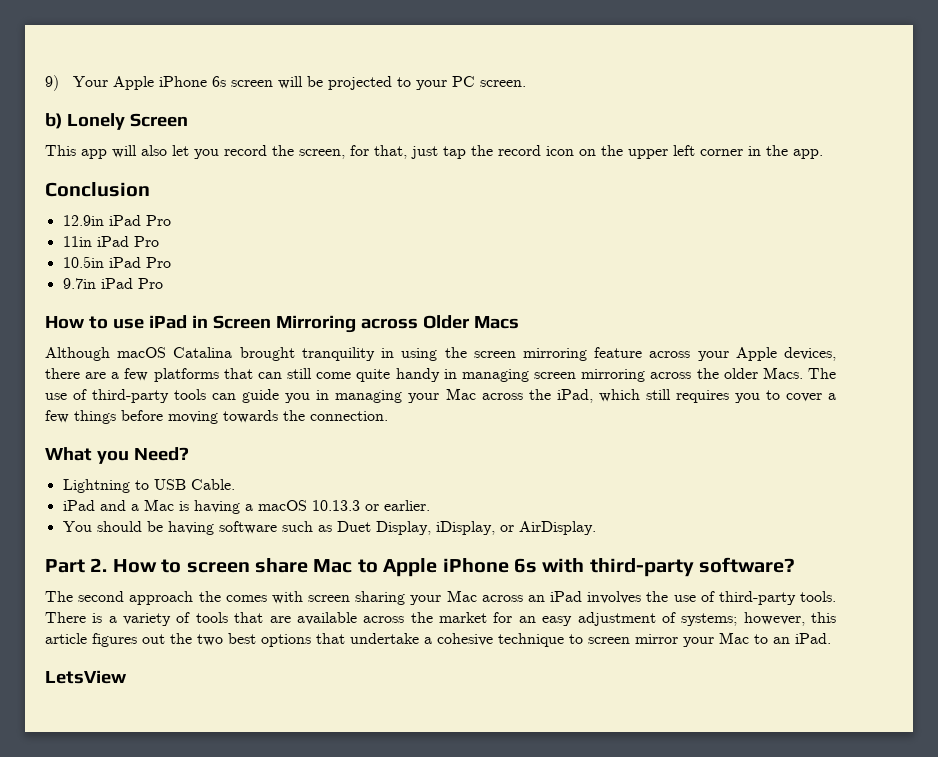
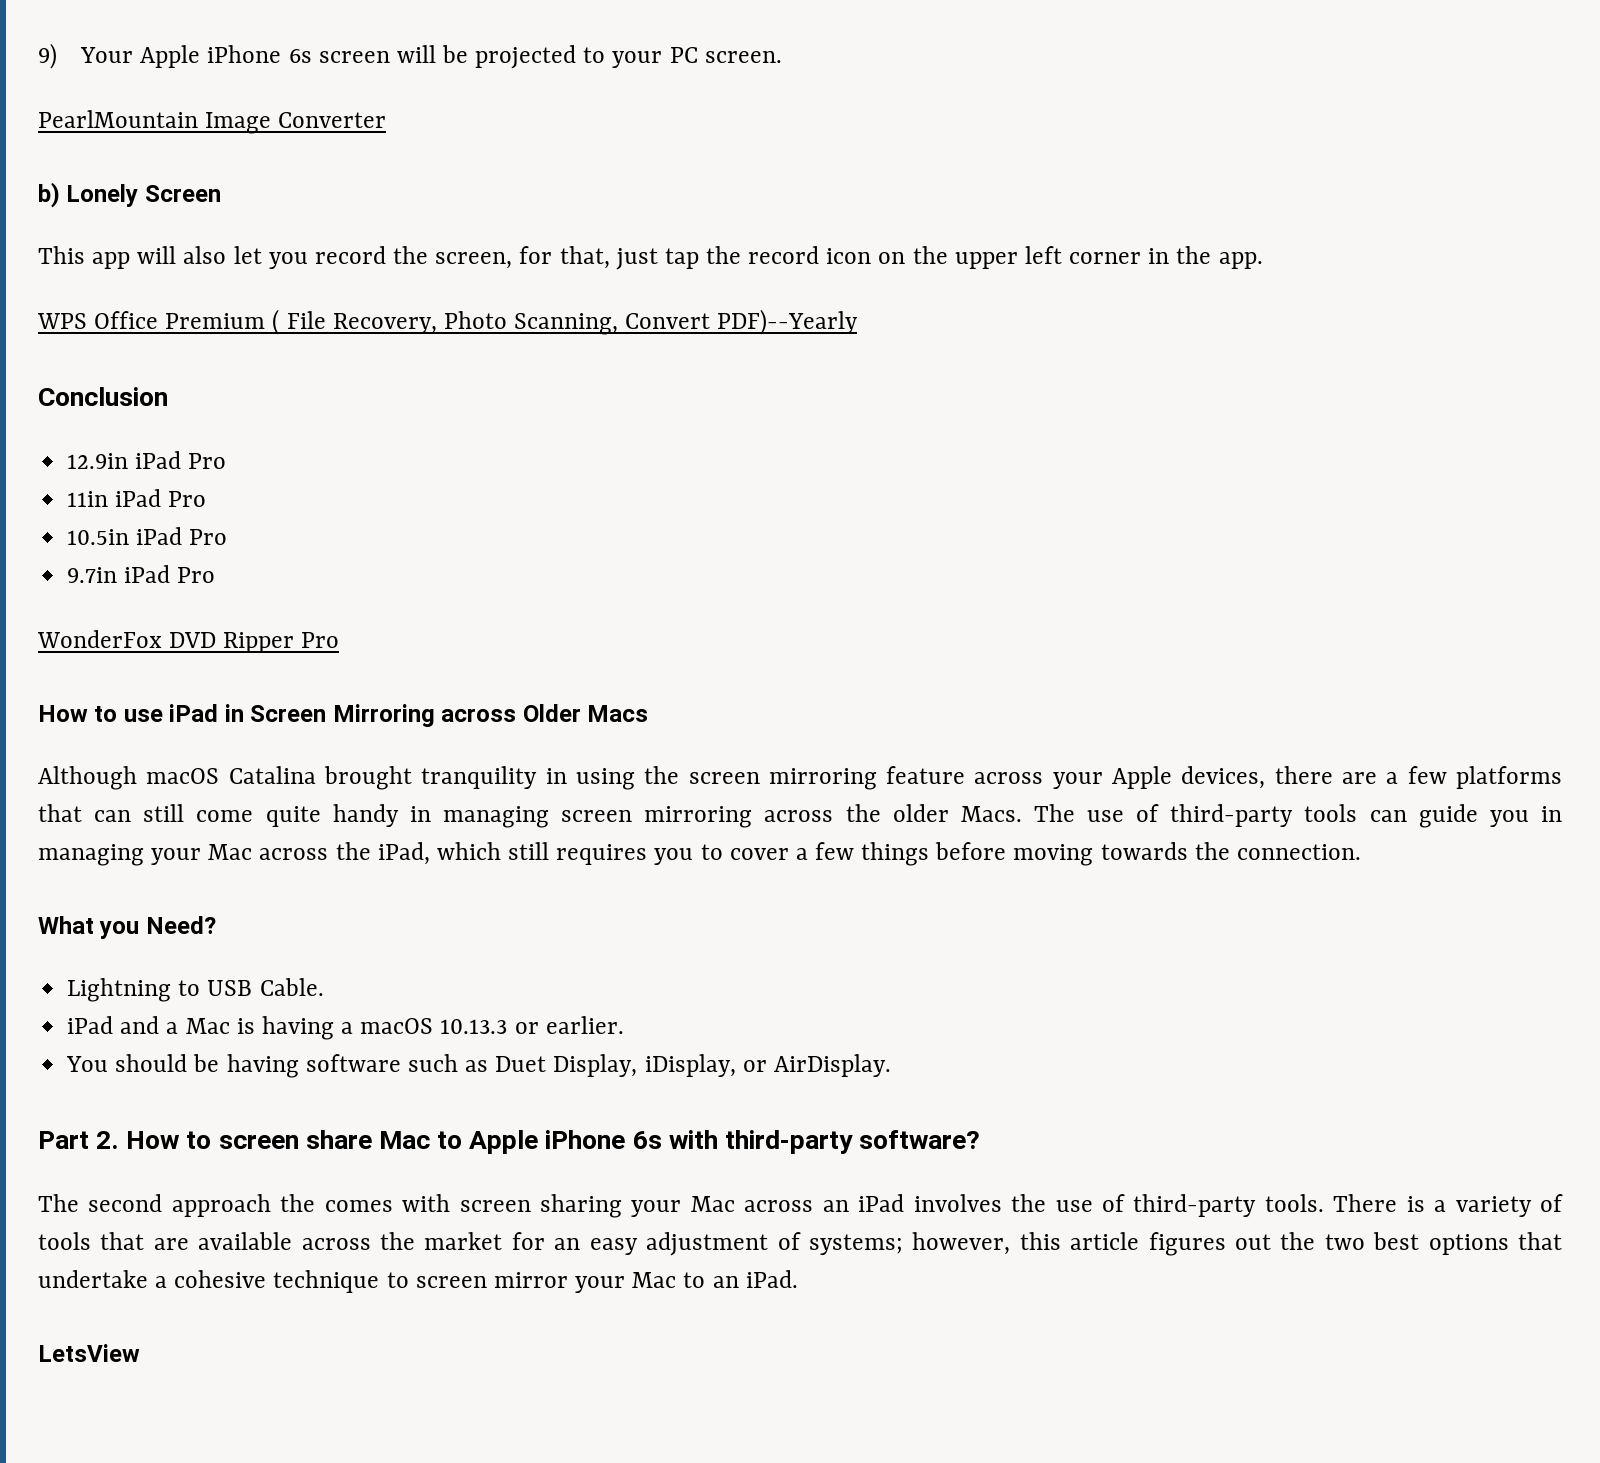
+ PearlMountain Image Converter
+ WPS Office Premium ( File Recovery, Photo Scanning, Convert PDF)--Yearly
+ WonderFox DVD Ripper Pro

